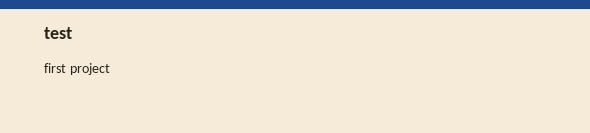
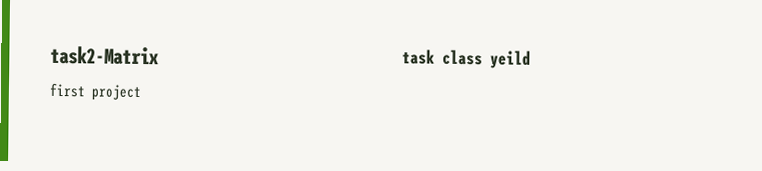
- test
+ task2-Matrix
+ task class yeild

